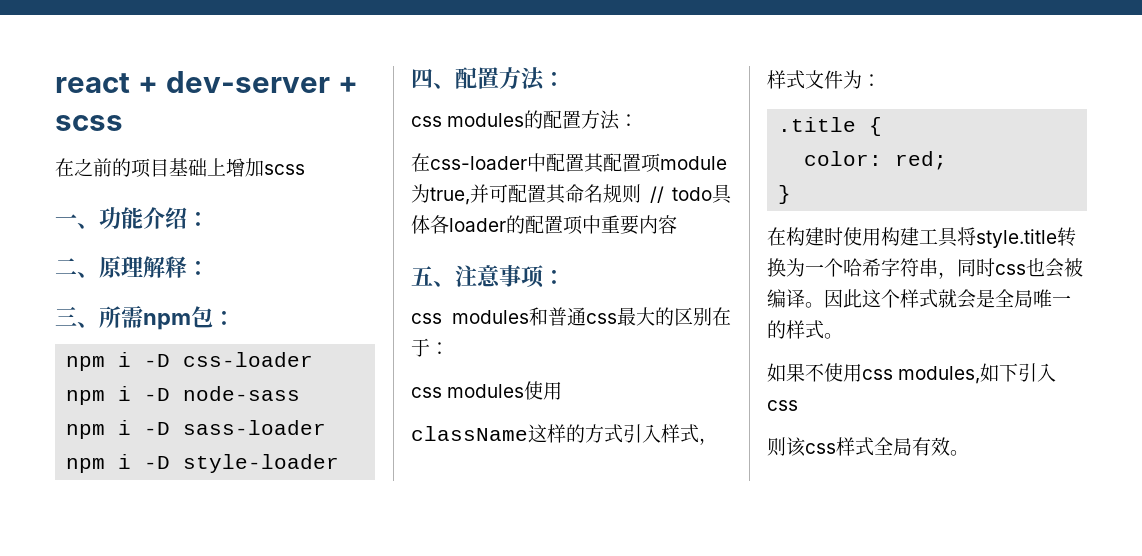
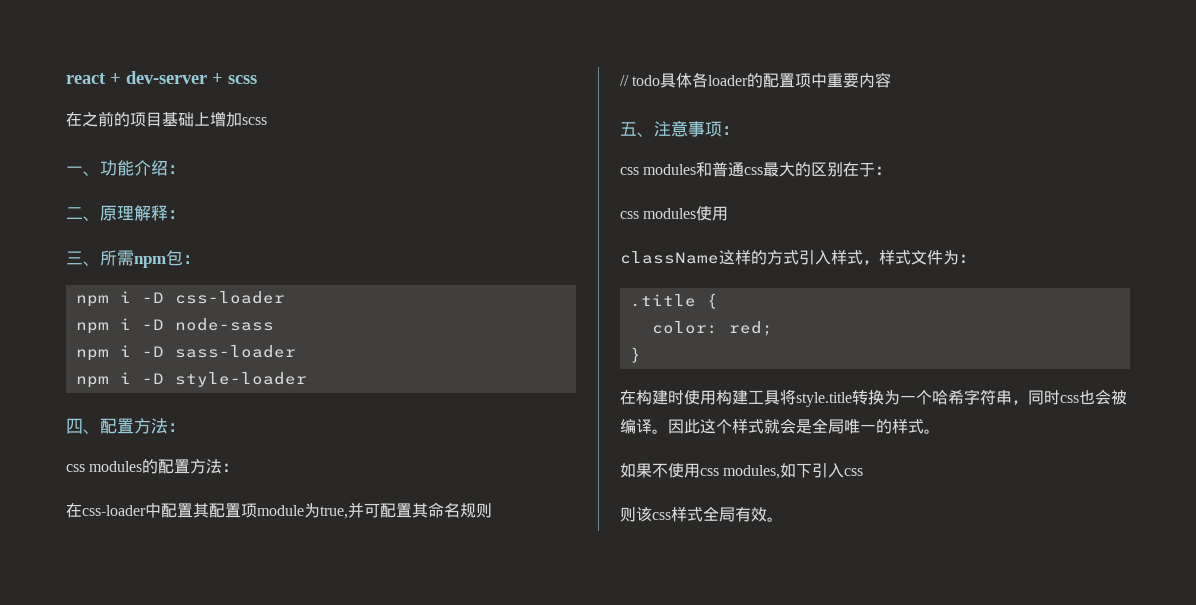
- 在css-loader中配置其配置项module为true,并可配置其命名规则 // todo具体各loader的配置项中重要内容
+ 在css-loader中配置其配置项module为true,并可配置其命名规则
+ // todo具体各loader的配置项中重要内容

